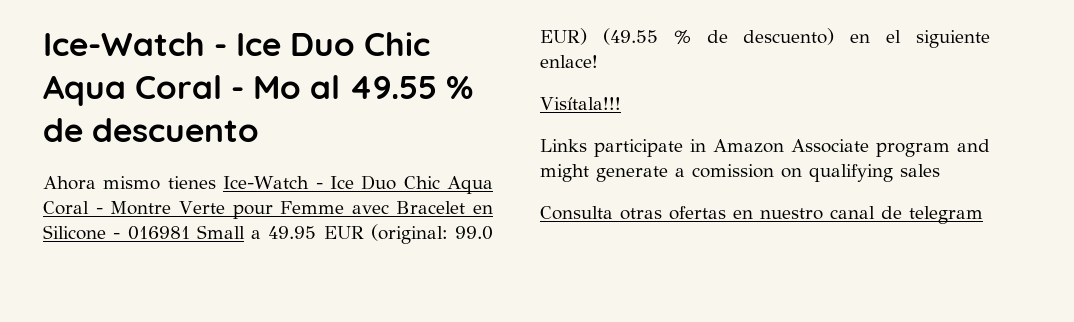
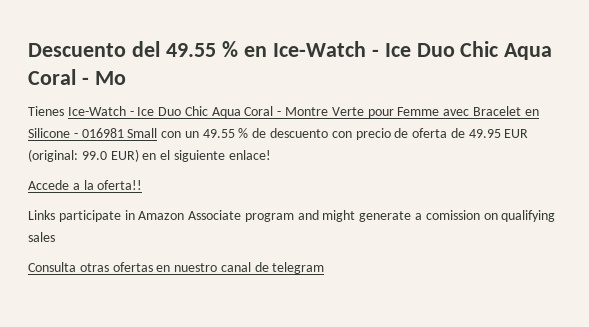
- Ice-Watch - Ice Duo Chic Aqua Coral - Mo al 49.55 % de descuento
- Ahora mismo tienes Ice-Watch - Ice Duo Chic Aqua Coral - Montre Verte pour Femme avec Bracelet en Silicone - 016981 Small a 49.95 EUR (original: 99.0 EUR) (49.55 % de descuento) en el siguiente enlace!
+ Descuento del 49.55 % en Ice-Watch - Ice Duo Chic Aqua Coral - Mo
+ Tienes Ice-Watch - Ice Duo Chic Aqua Coral - Montre Verte pour Femme avec Bracelet en Silicone - 016981 Small con un 49.55 % de descuento con precio de oferta de 49.95 EUR (original: 99.0 EUR) en el siguiente enlace!
- Visítala!!!
+ Accede a la oferta!!

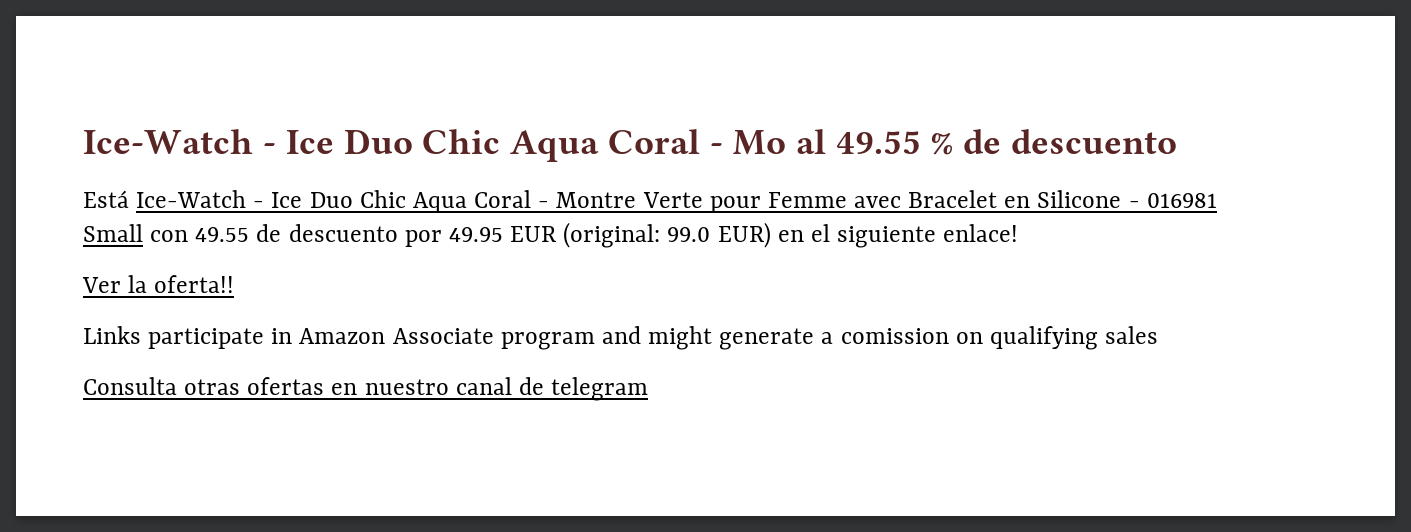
- Descuento del 49.55 % en Ice-Watch - Ice Duo Chic Aqua Coral - Mo
- Tienes Ice-Watch - Ice Duo Chic Aqua Coral - Montre Verte pour Femme avec Bracelet en Silicone - 016981 Small con un 49.55 % de descuento con precio de oferta de 49.95 EUR (original: 99.0 EUR) en el siguiente enlace!
+ Ice-Watch - Ice Duo Chic Aqua Coral - Mo al 49.55 % de descuento
+ Está Ice-Watch - Ice Duo Chic Aqua Coral - Montre Verte pour Femme avec Bracelet en Silicone - 016981 Small con 49.55 de descuento por 49.95 EUR (original: 99.0 EUR) en el siguiente enlace!
- Accede a la oferta!!
+ Ver la oferta!!

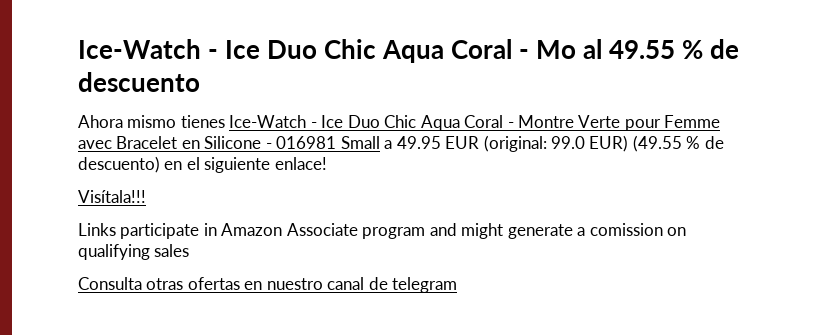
- Está Ice-Watch - Ice Duo Chic Aqua Coral - Montre Verte pour Femme avec Bracelet en Silicone - 016981 Small con 49.55 de descuento por 49.95 EUR (original: 99.0 EUR) en el siguiente enlace!
+ Ahora mismo tienes Ice-Watch - Ice Duo Chic Aqua Coral - Montre Verte pour Femme avec Bracelet en Silicone - 016981 Small a 49.95 EUR (original: 99.0 EUR) (49.55 % de descuento) en el siguiente enlace!
- Ver la oferta!!
+ Visítala!!!

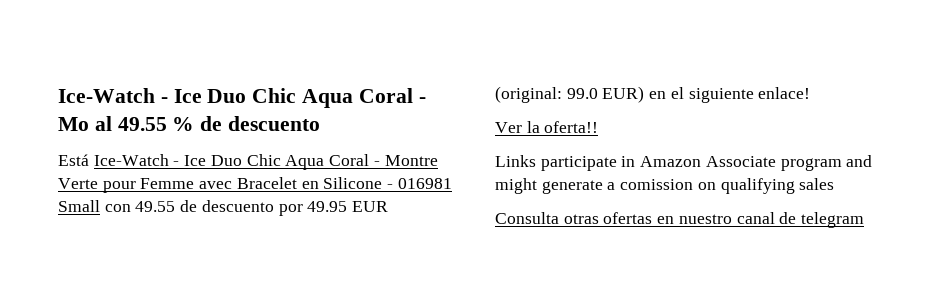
- Ahora mismo tienes Ice-Watch - Ice Duo Chic Aqua Coral - Montre Verte pour Femme avec Bracelet en Silicone - 016981 Small a 49.95 EUR (original: 99.0 EUR) (49.55 % de descuento) en el siguiente enlace!
+ Está Ice-Watch - Ice Duo Chic Aqua Coral - Montre Verte pour Femme avec Bracelet en Silicone - 016981 Small con 49.55 de descuento por 49.95 EUR (original: 99.0 EUR) en el siguiente enlace!
- Visítala!!!
+ Ver la oferta!!

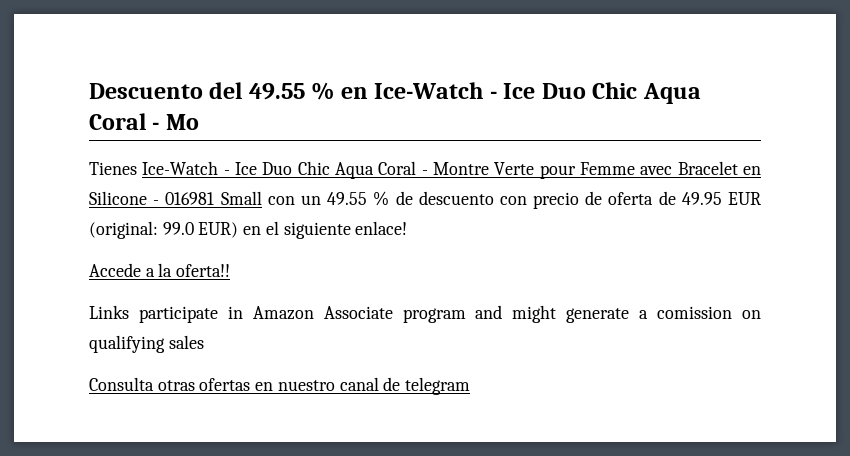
- Ice-Watch - Ice Duo Chic Aqua Coral - Mo al 49.55 % de descuento
- Está Ice-Watch - Ice Duo Chic Aqua Coral - Montre Verte pour Femme avec Bracelet en Silicone - 016981 Small con 49.55 de descuento por 49.95 EUR (original: 99.0 EUR) en el siguiente enlace!
+ Descuento del 49.55 % en Ice-Watch - Ice Duo Chic Aqua Coral - Mo
+ Tienes Ice-Watch - Ice Duo Chic Aqua Coral - Montre Verte pour Femme avec Bracelet en Silicone - 016981 Small con un 49.55 % de descuento con precio de oferta de 49.95 EUR (original: 99.0 EUR) en el siguiente enlace!
- Ver la oferta!!
+ Accede a la oferta!!

